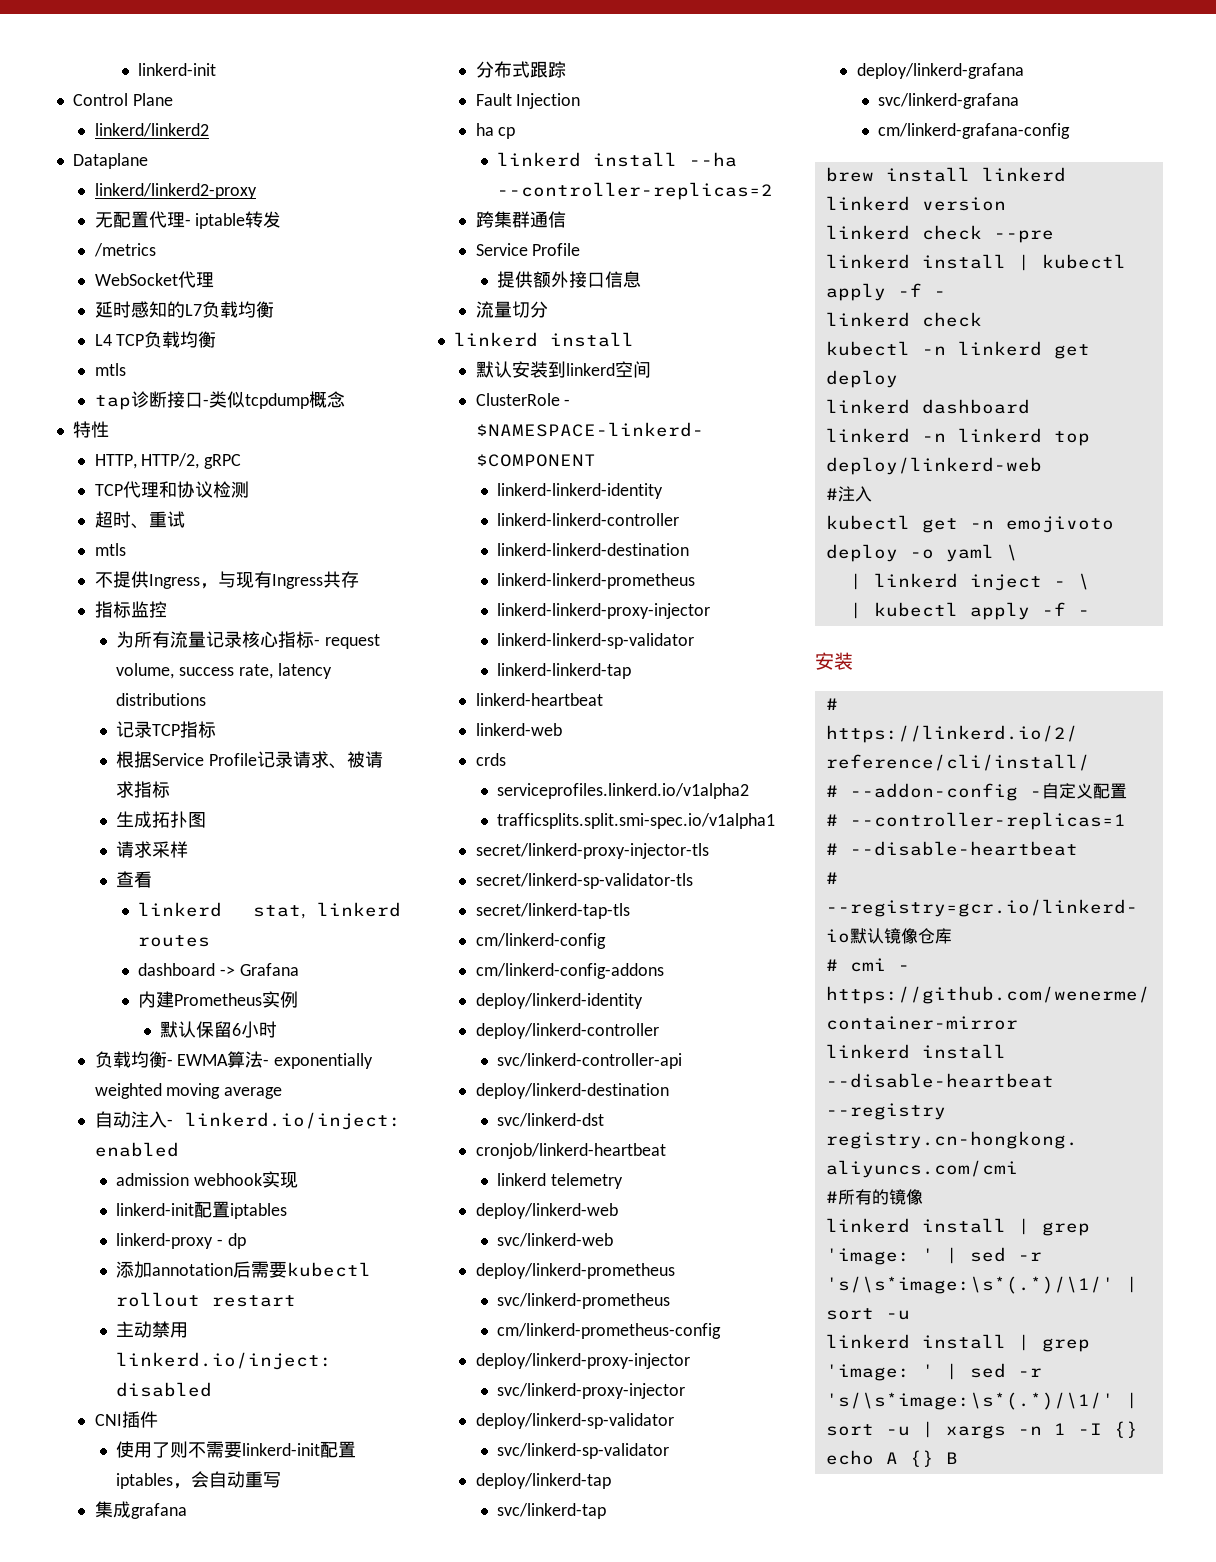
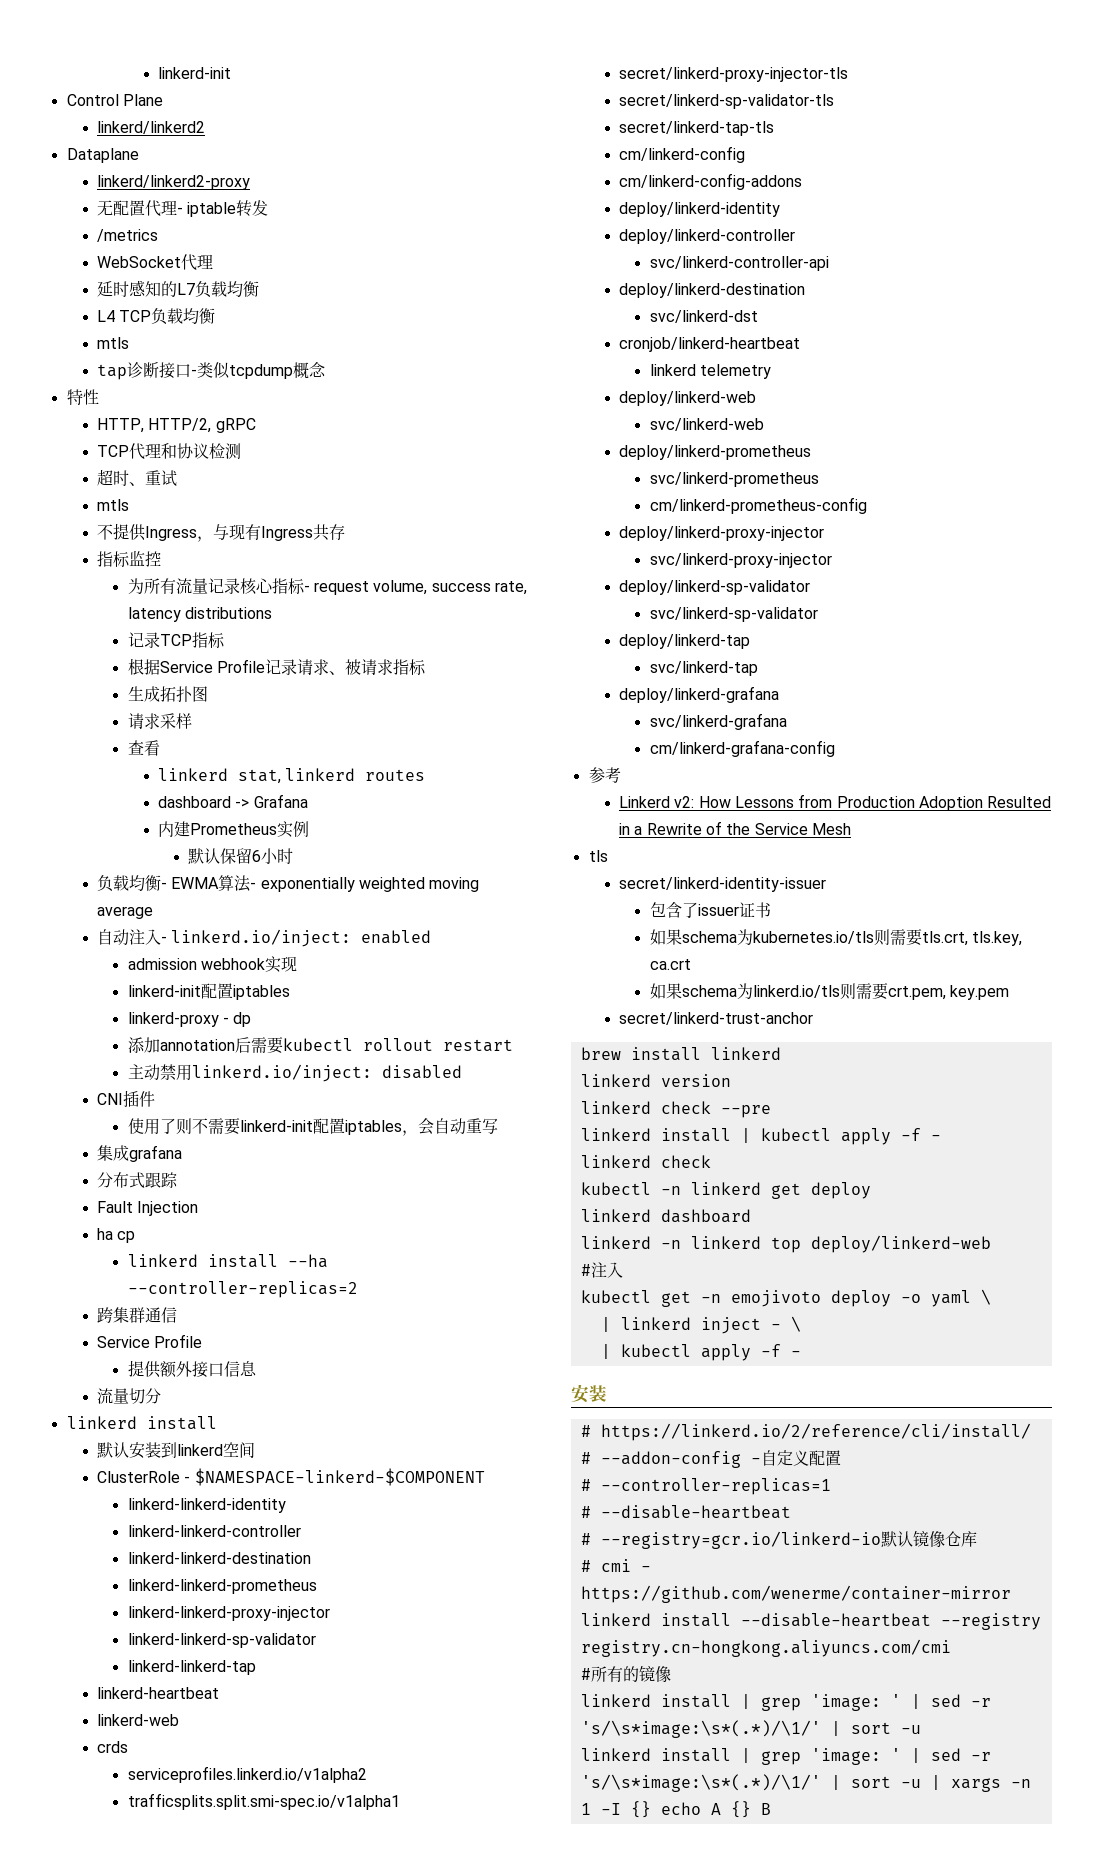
+ 参考
+ Linkerd v2: How Lessons from Production Adoption Resulted in a Rewrite of the Service Mesh
+ tls
+ secret/linkerd-identity-issuer
+ 包含了issuer证书
+ 如果schema为kubernetes.io/tls则需要tls.crt, tls.key, ca.crt
+ 如果schema为linkerd.io/tls则需要crt.pem, key.pem
+ secret/linkerd-trust-anchor

